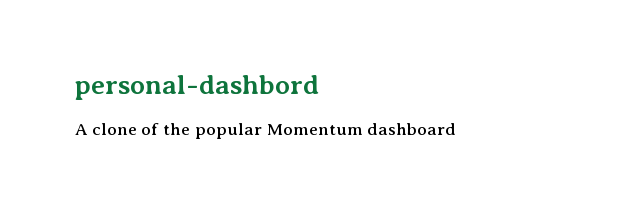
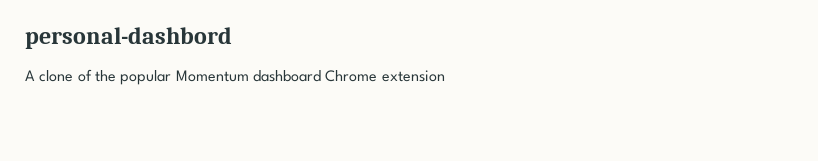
- A clone of the popular Momentum dashboard
+ A clone of the popular Momentum dashboard Chrome extension

